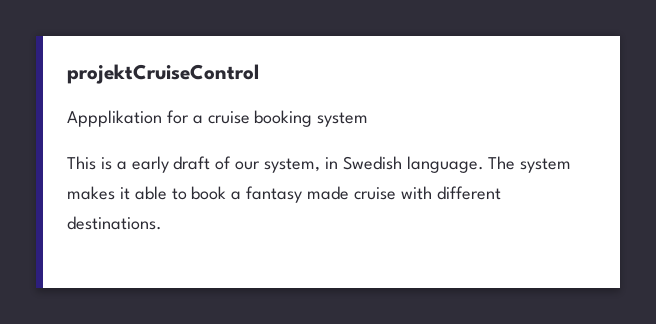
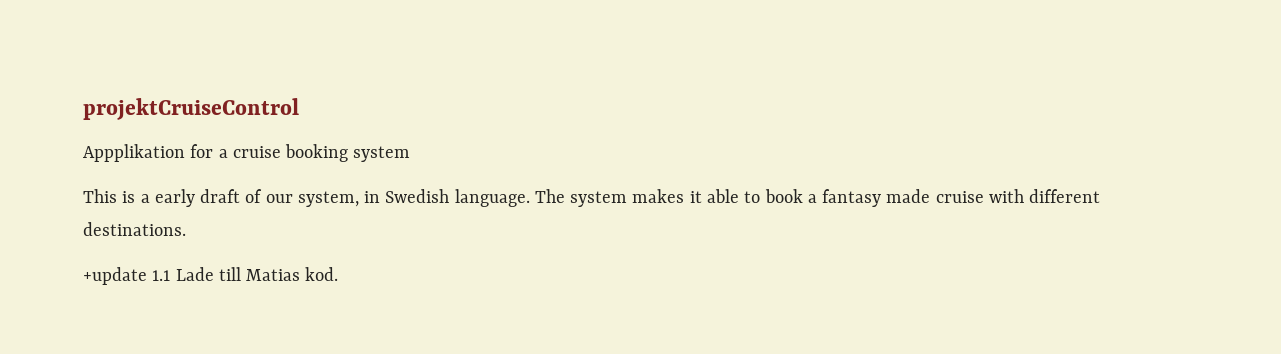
+ +update 1.1 Lade till Matias kod.

